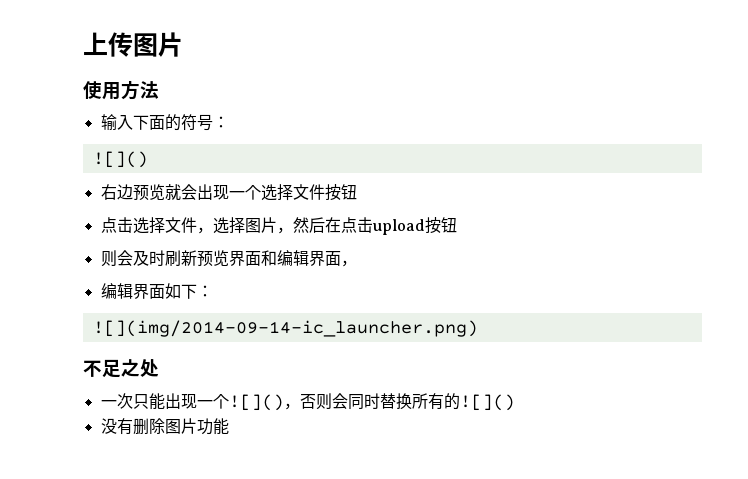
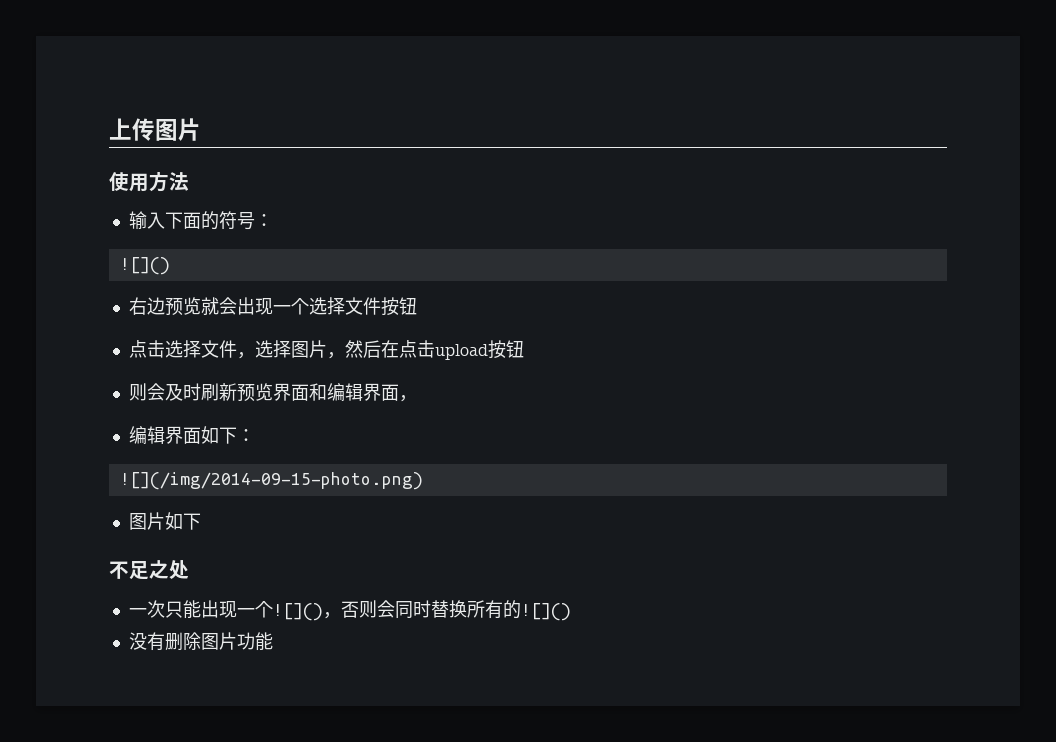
- ![](img/2014-09-14-ic_launcher.png)
+ ![](/img/2014-09-15-photo.png)
+ 图片如下

